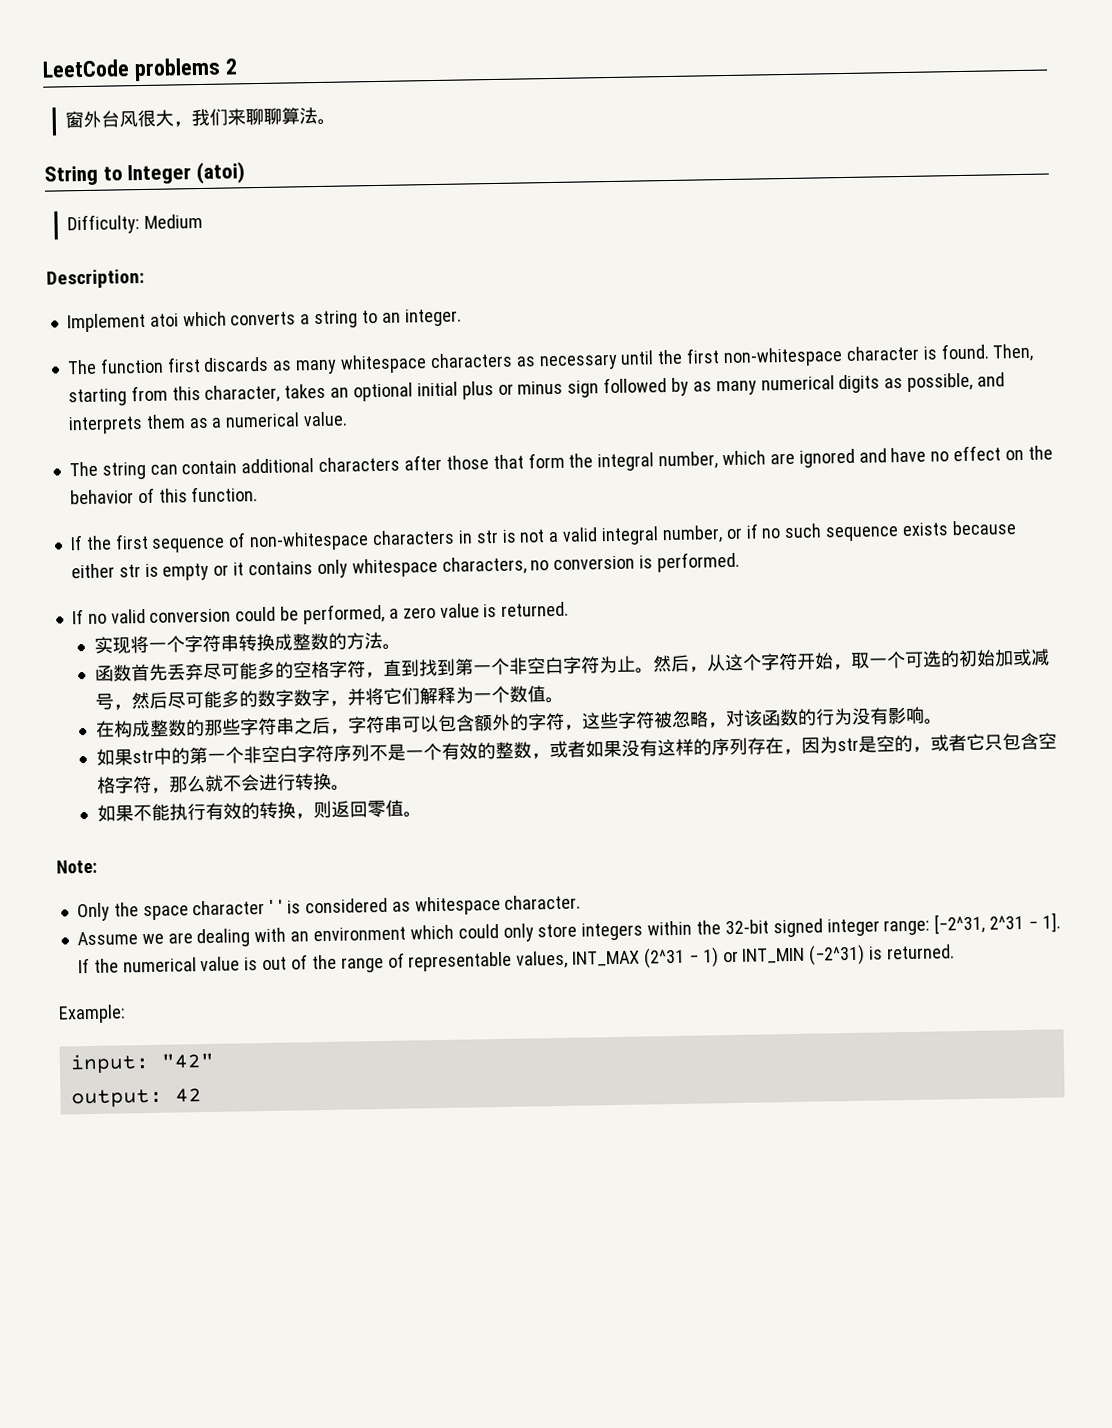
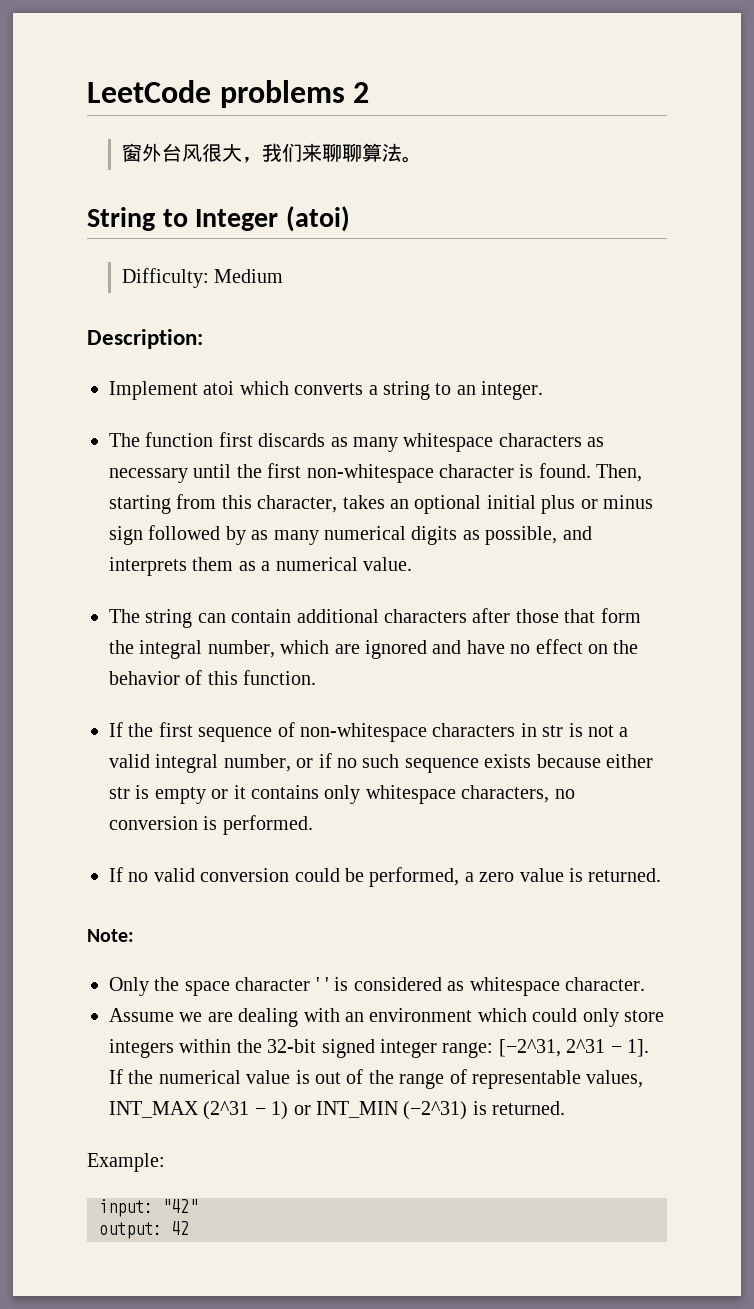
- 实现将一个字符串转换成整数的方法。
- 函数首先丢弃尽可能多的空格字符，直到找到第一个非空白字符为止。然后，从这个字符开始，取一个可选的初始加或减号，然后尽可能多的数字数字，并将它们解释为一个数值。
- 在构成整数的那些字符串之后，字符串可以包含额外的字符，这些字符被忽略，对该函数的行为没有影响。
- 如果str中的第一个非空白字符序列不是一个有效的整数，或者如果没有这样的序列存在，因为str是空的，或者它只包含空格字符，那么就不会进行转换。
- 如果不能执行有效的转换，则返回零值。

